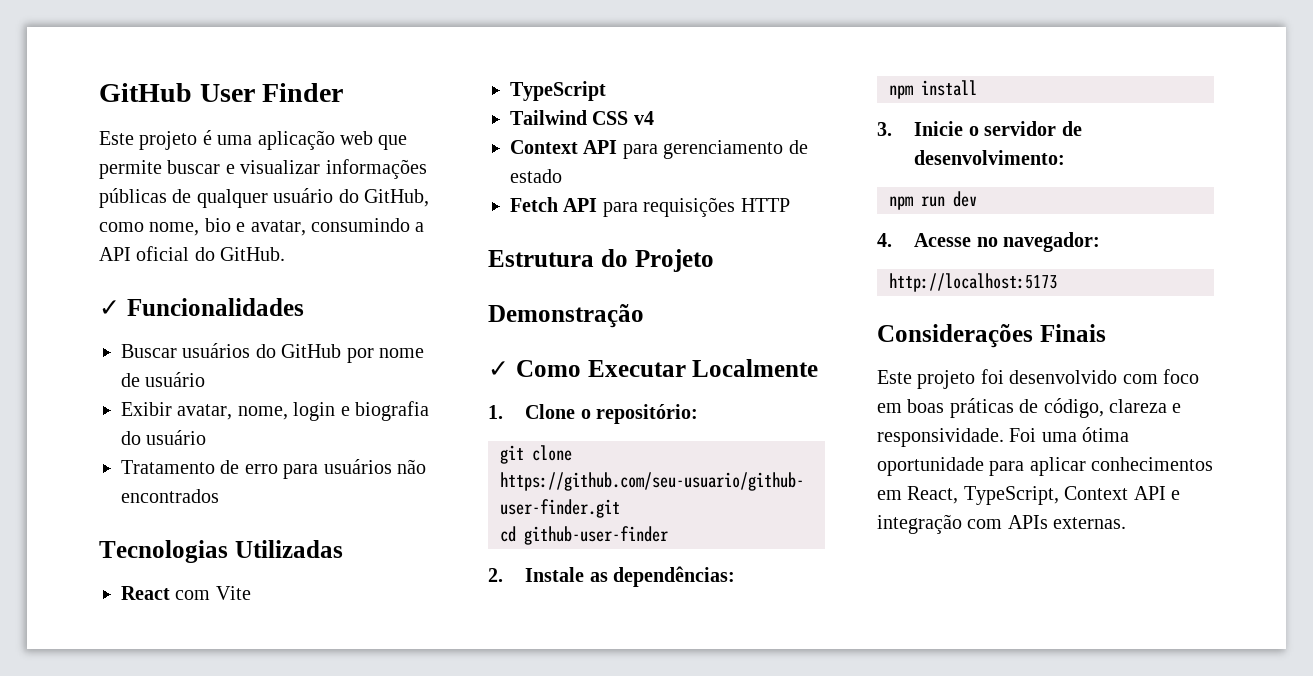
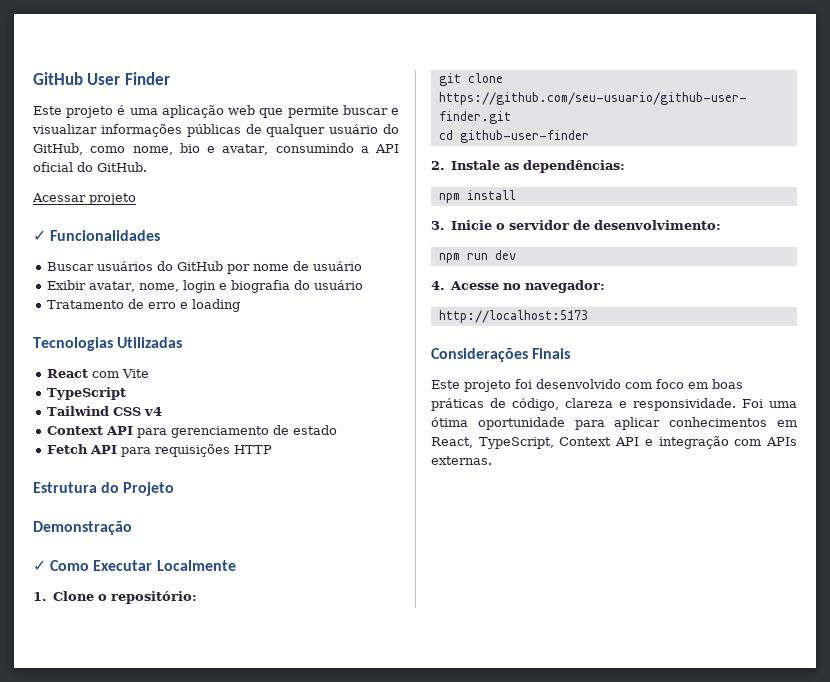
+ Acessar projeto
- Tratamento de erro para usuários não encontrados
+ Tratamento de erro e loading

